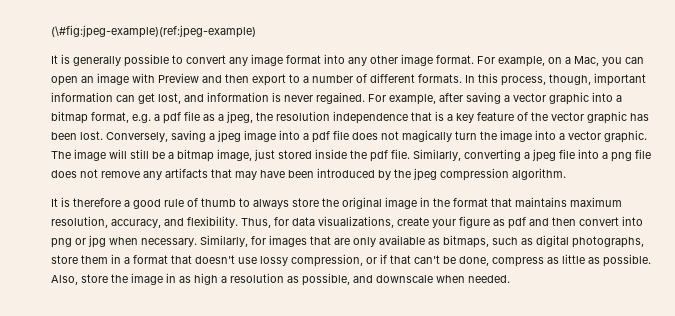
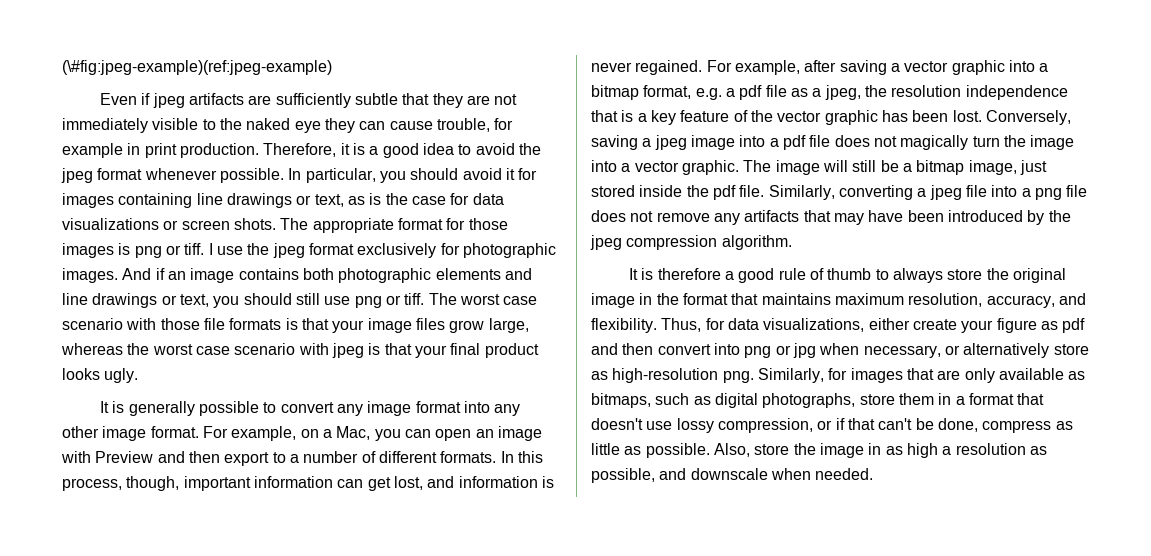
+ Even if jpeg artifacts are sufficiently subtle that they are not immediately visible to the naked eye they can cause trouble, for example in print production. Therefore, it is a good idea to avoid the jpeg format whenever possible. In particular, you should avoid it for images containing line drawings or text, as is the case for data visualizations or screen shots. The appropriate format for those images is png or tiff. I use the jpeg format exclusively for photographic images. And if an image contains both photographic elements and line drawings or text, you should still use png or tiff. The worst case scenario with those file formats is that your image files grow large, whereas the worst case scenario with jpeg is that your final product looks ugly.
- Thus, for data visualizations, create your figure as pdf and then convert into png or jpg when necessary.
+ Thus, for data visualizations, either create your figure as pdf and then convert into png or jpg when necessary, or alternatively store as high-resolution png.

